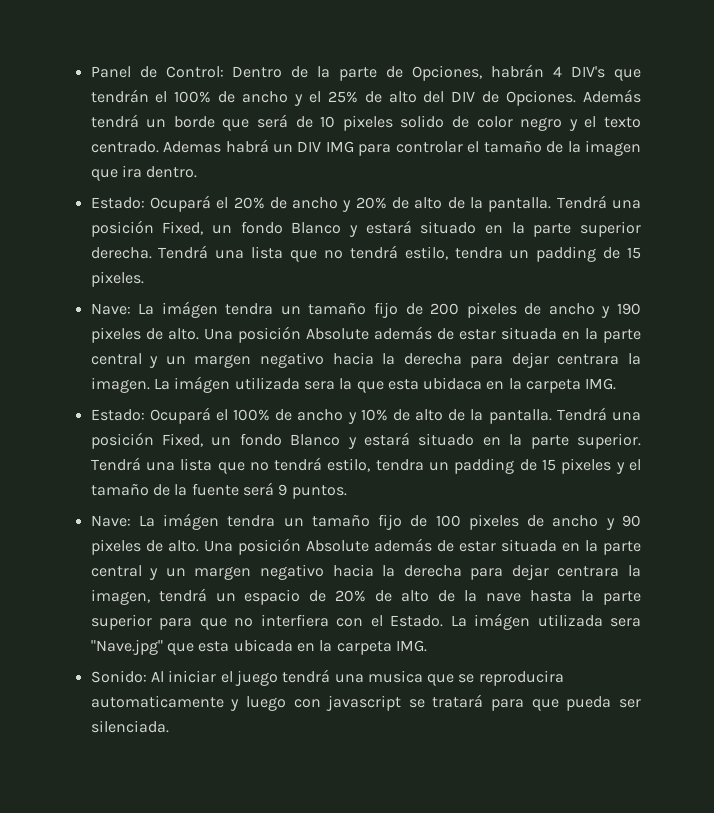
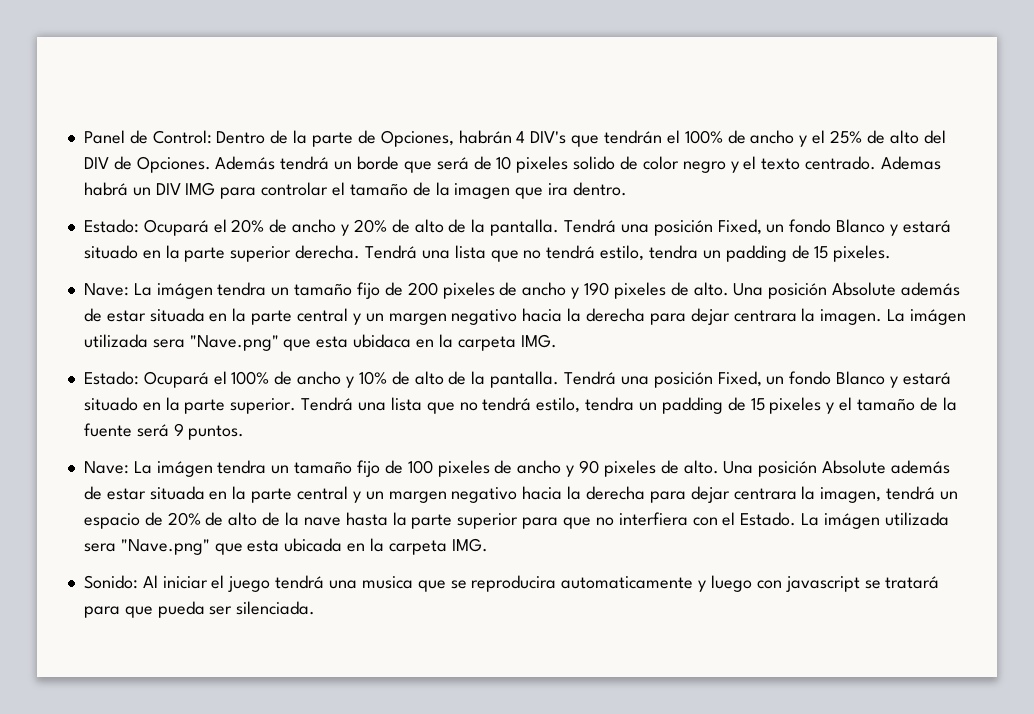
- La imágen utilizada sera la que esta ubidaca en la carpeta IMG.
+ La imágen utilizada sera "Nave.png" que esta ubidaca en la carpeta IMG.
- La imágen utilizada sera "Nave.jpg" que esta ubicada en la carpeta IMG.
+ La imágen utilizada sera "Nave.png" que esta ubicada en la carpeta IMG.

